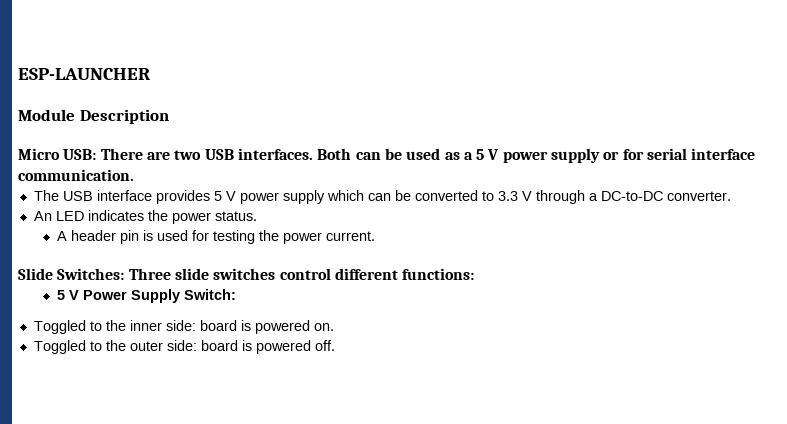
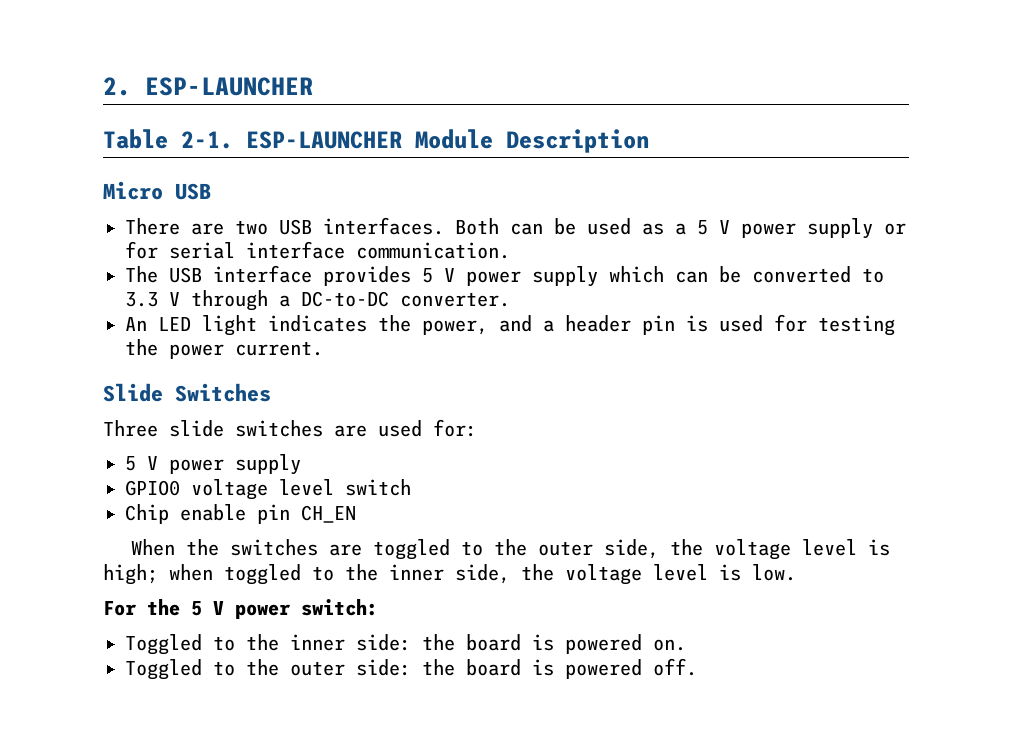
- ESP-LAUNCHER
+ 2. ESP-LAUNCHER
- Module Description
+ Table 2-1. ESP-LAUNCHER Module Description
- Micro USB: There are two USB interfaces.
+ Micro USB
+ There are two USB interfaces.
- An LED indicates the power status.
- A header pin is used for testing the power current.
+ An LED light indicates the power, and a header pin is used for testing the power current.
- Slide Switches: Three slide switches control different functions:
- 5 V Power Supply Switch:
+ Slide Switches
+ Three slide switches are used for:
+ 5 V power supply
+ GPIO0 voltage level switch
+ Chip enable pin CH_EN
+ When the switches are toggled to the outer side, the voltage level is high; when toggled to the inner side, the voltage level is low.
+ For the 5 V power switch:
- Toggled to the inner side: board is powered on.
+ Toggled to the inner side: the board is powered on.
- Toggled to the outer side: board is powered off.
+ Toggled to the outer side: the board is powered off.

